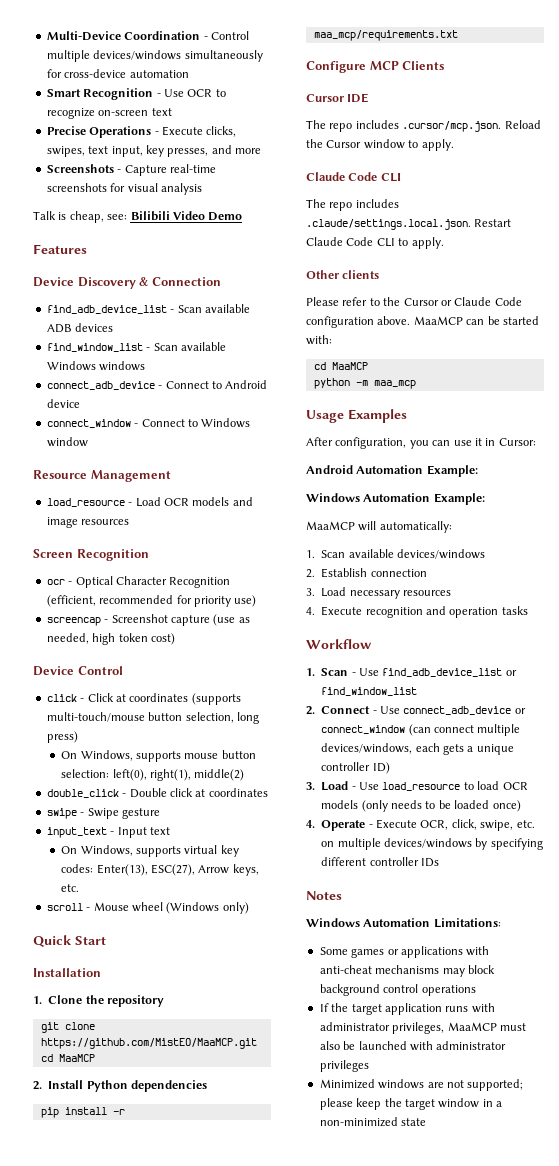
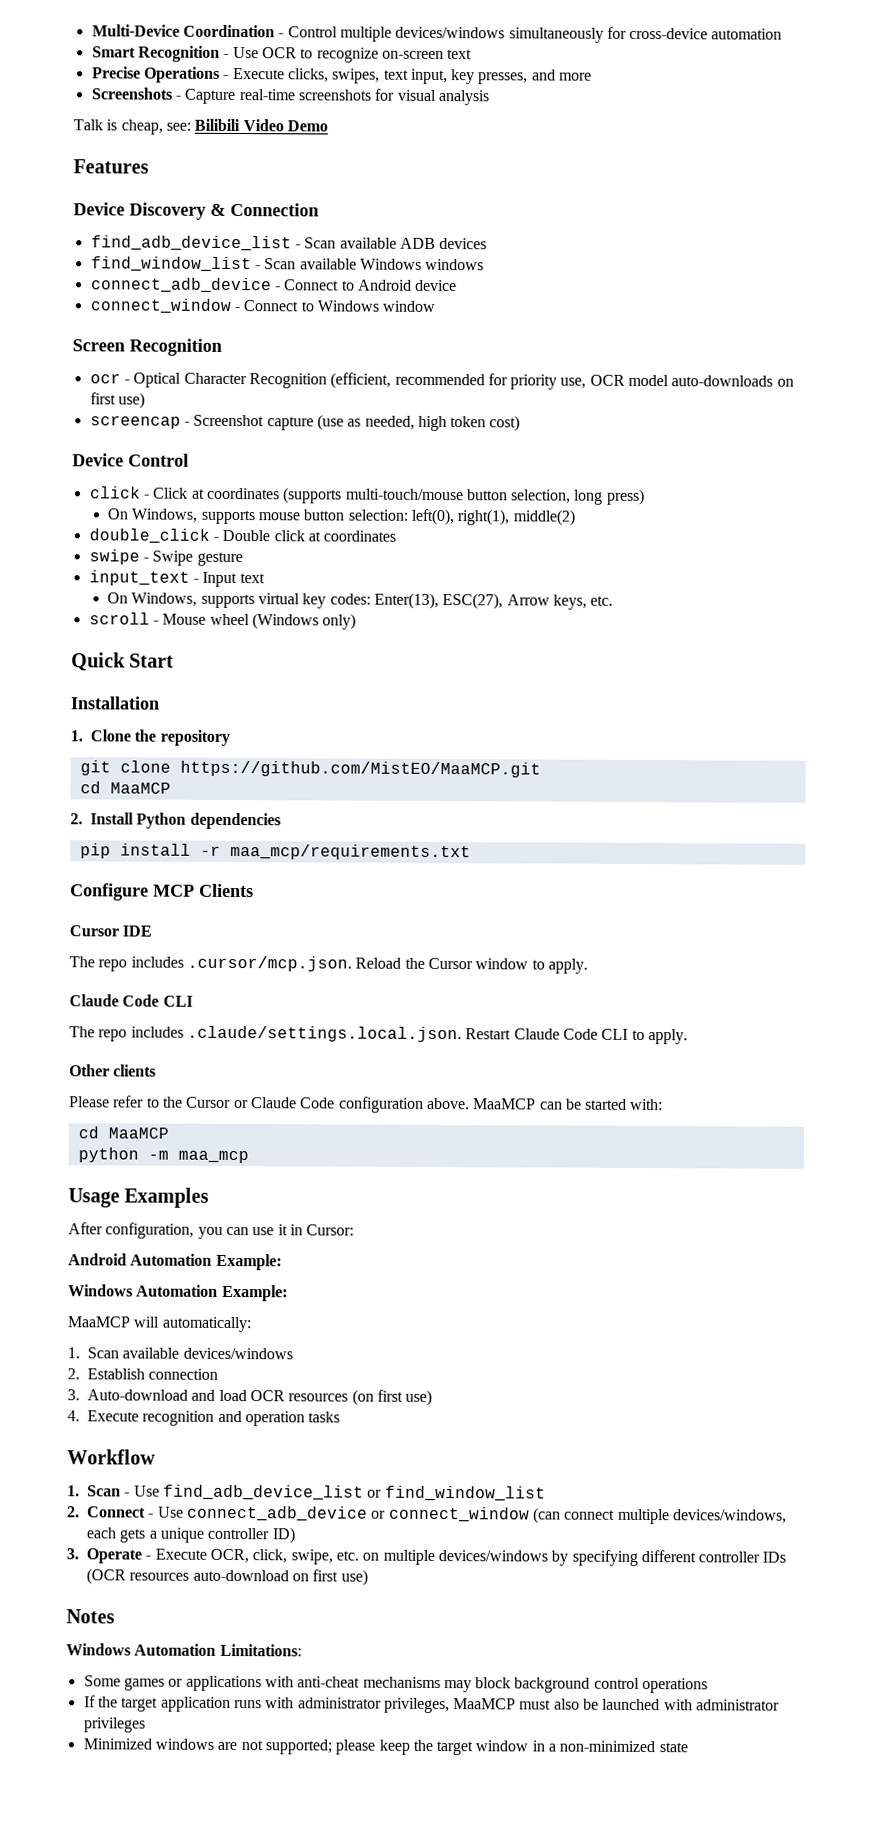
- Resource Management
- load_resource - Load OCR models and image resources
- ocr - Optical Character Recognition (efficient, recommended for priority use)
+ ocr - Optical Character Recognition (efficient, recommended for priority use, OCR model auto-downloads on first use)
- 3. Load necessary resources
+ 3. Auto-download and load OCR resources (on first use)
- 3. Load - Use load_resource to load OCR models (only needs to be loaded once)
- 4. Operate - Execute OCR, click, swipe, etc. on multiple devices/windows by specifying different controller IDs
+ 3. Operate - Execute OCR, click, swipe, etc. on multiple devices/windows by specifying different controller IDs (OCR resources auto-download on first use)

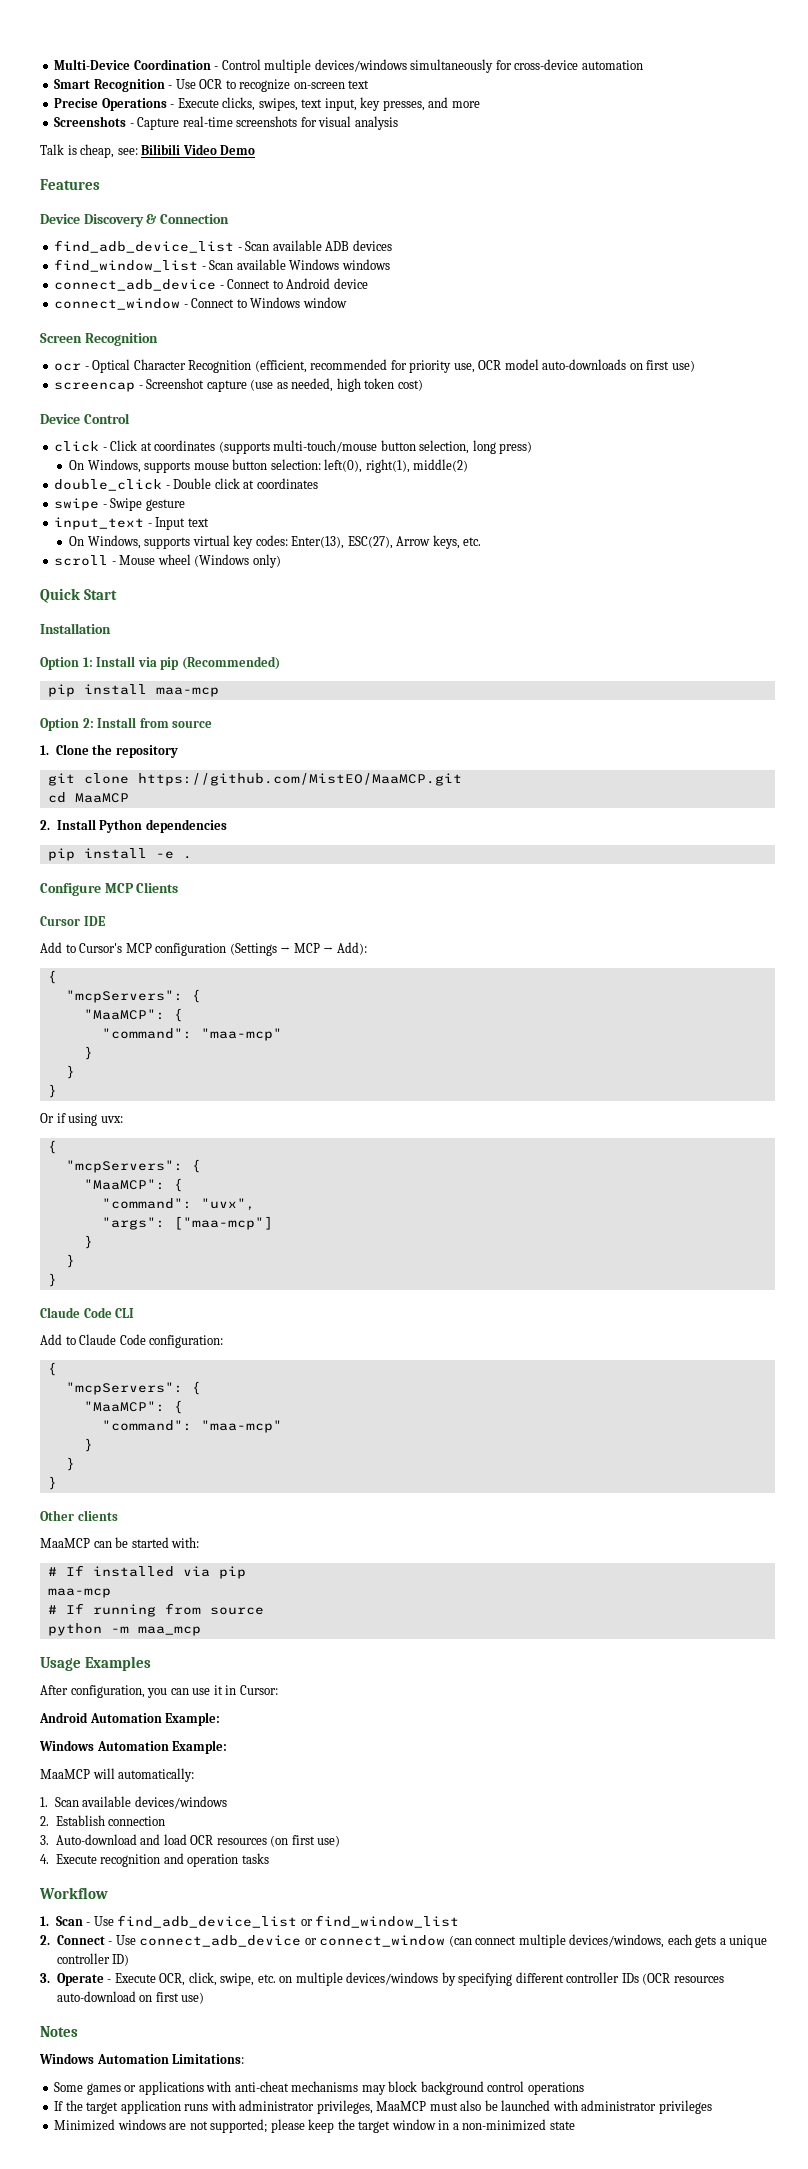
+ Option 1: Install via pip (Recommended)
+ pip install maa-mcp
+ Option 2: Install from source
- pip install -r maa_mcp/requirements.txt
+ pip install -e .
- The repo includes .cursor/mcp.json. Reload the Cursor window to apply.
+ Add to Cursor's MCP configuration (Settings → MCP → Add):
+ {
+ "mcpServers": {
+ "MaaMCP": {
+ "command": "maa-mcp"
+ }
+ }
+ }
+ Or if using uvx:
+ {
+ "mcpServers": {
+ "MaaMCP": {
+ "command": "uvx",
+ "args": ["maa-mcp"]
+ }
+ }
+ }
  Claude Code CLI
- The repo includes .claude/settings.local.json. Restart Claude Code CLI to apply.
+ Add to Claude Code configuration:
+ {
+ "mcpServers": {
+ "MaaMCP": {
+ "command": "maa-mcp"
+ }
+ }
+ }
  Other clients
- Please refer to the Cursor or Claude Code configuration above. MaaMCP can be started with:
- cd MaaMCP
+ MaaMCP can be started with:
+ # If installed via pip
+ maa-mcp
+ # If running from source

